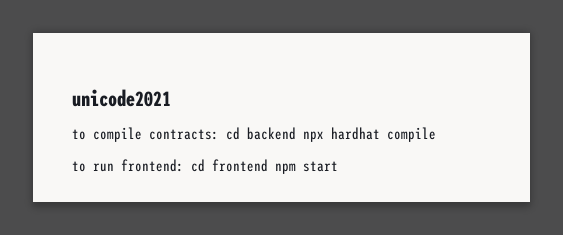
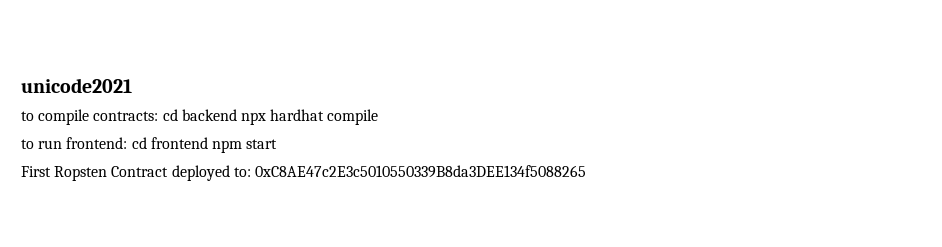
+ First Ropsten Contract deployed to: 0xC8AE47c2E3c5010550339B8da3DEE134f5088265

